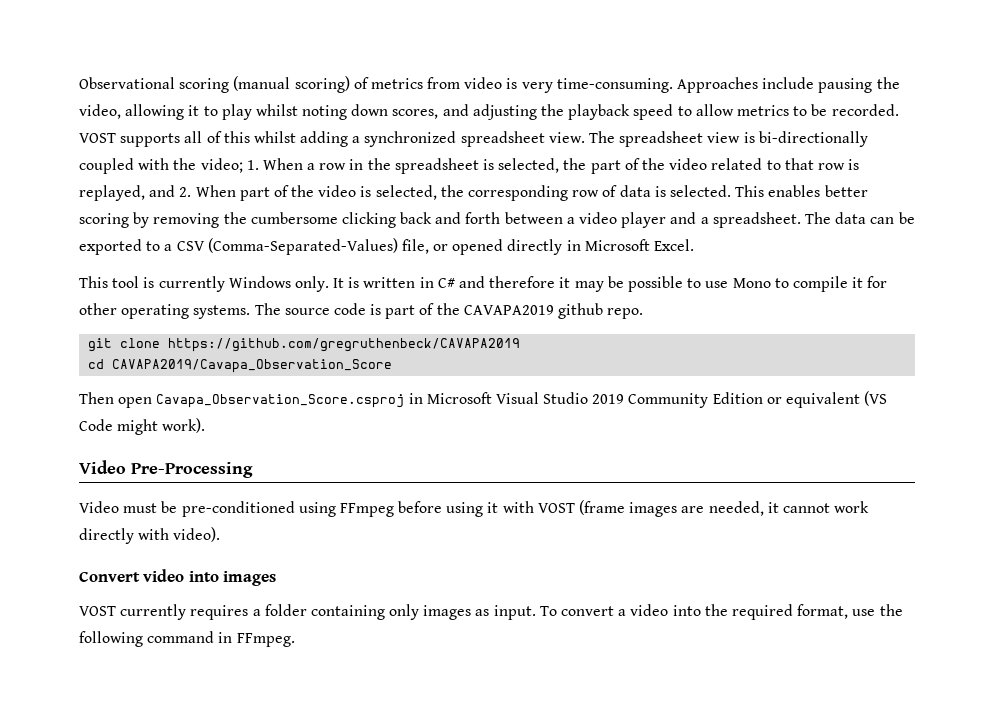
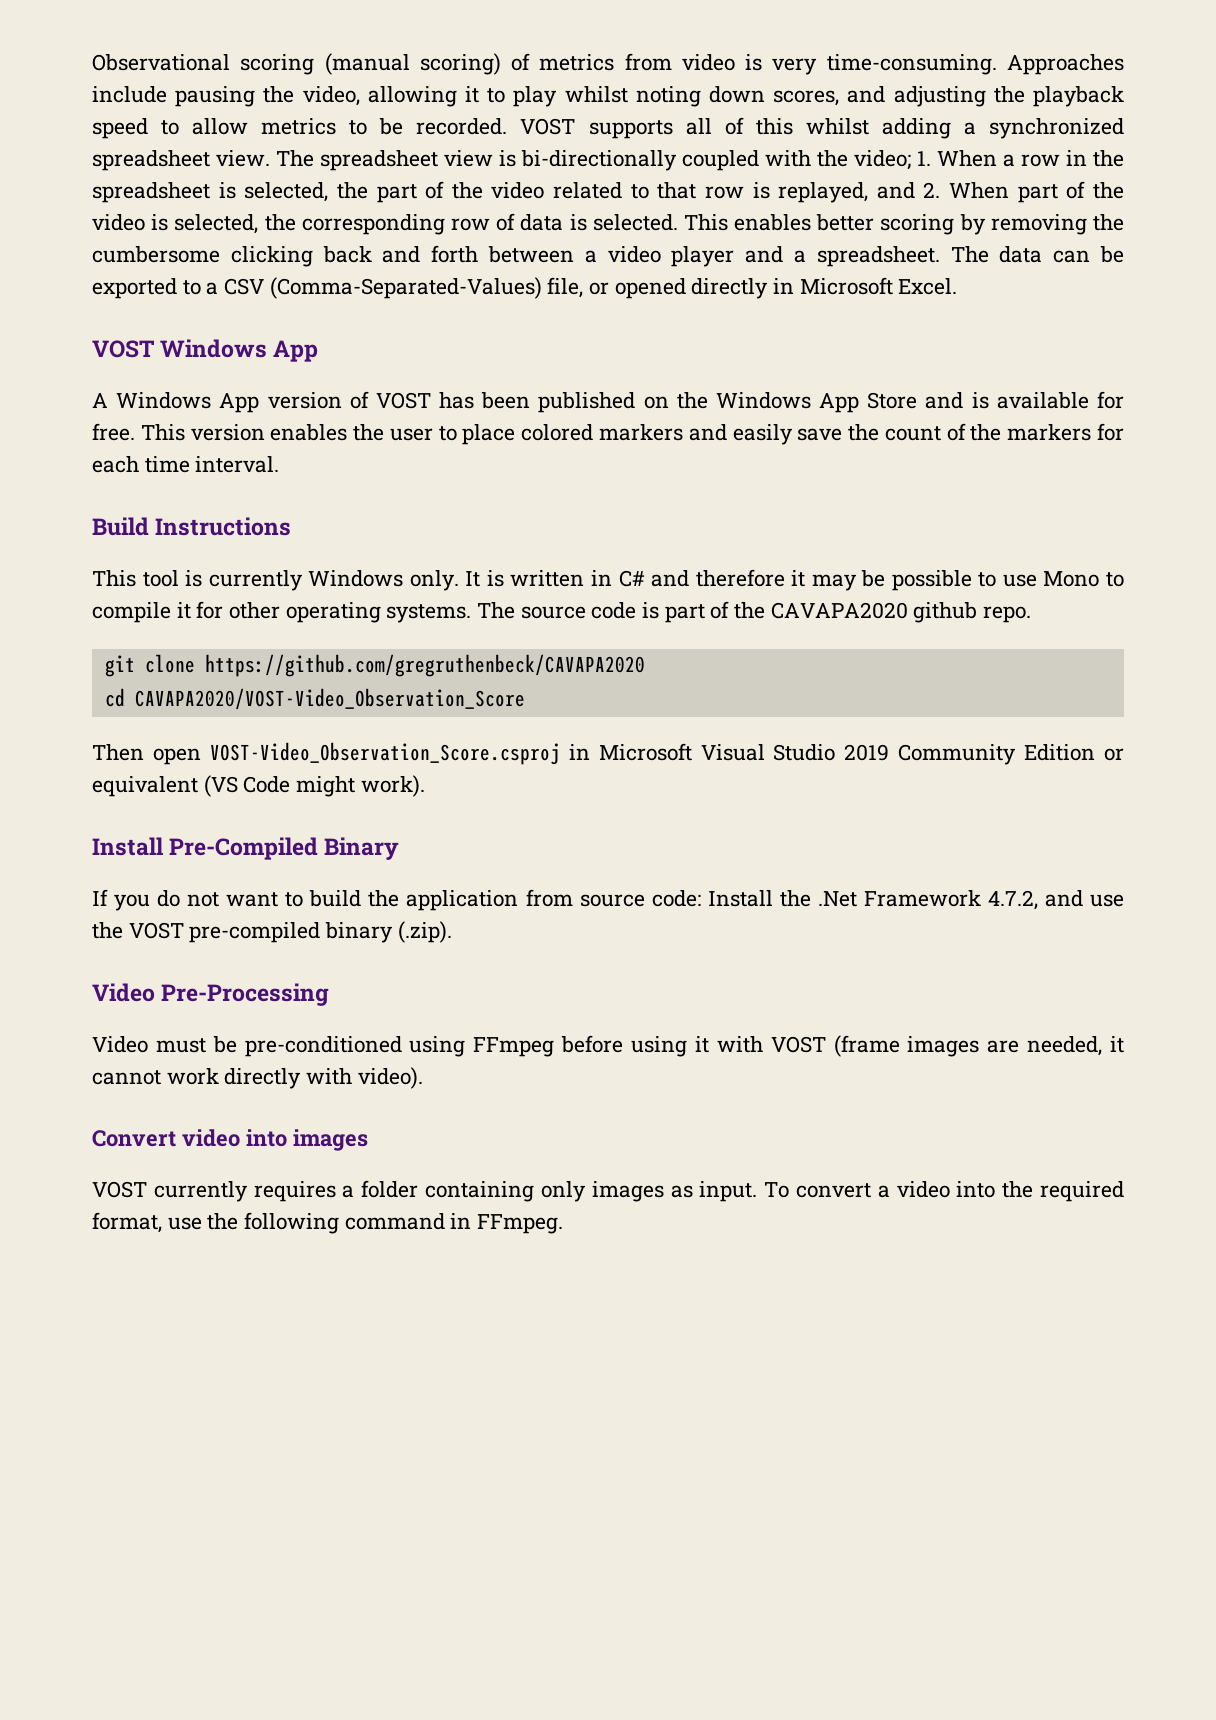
+ VOST Windows App
+ A Windows App version of VOST has been published on the Windows App Store and is available for free. This version enables the user to place colored markers and easily save the count of the markers for each time interval.
+ Build Instructions
- The source code is part of the CAVAPA2019 github repo.
+ The source code is part of the CAVAPA2020 github repo.
- git clone https://github.com/gregruthenbeck/CAVAPA2019
+ git clone https://github.com/gregruthenbeck/CAVAPA2020
- cd CAVAPA2019/Cavapa_Observation_Score
+ cd CAVAPA2020/VOST-Video_Observation_Score
- Then open Cavapa_Observation_Score.csproj in Microsoft Visual Studio 2019 Community Edition or equivalent (VS Code might work).
+ Then open VOST-Video_Observation_Score.csproj in Microsoft Visual Studio 2019 Community Edition or equivalent (VS Code might work).
+ Install Pre-Compiled Binary
+ If you do not want to build the application from source code: Install the .Net Framework 4.7.2, and use the VOST pre-compiled binary (.zip).

